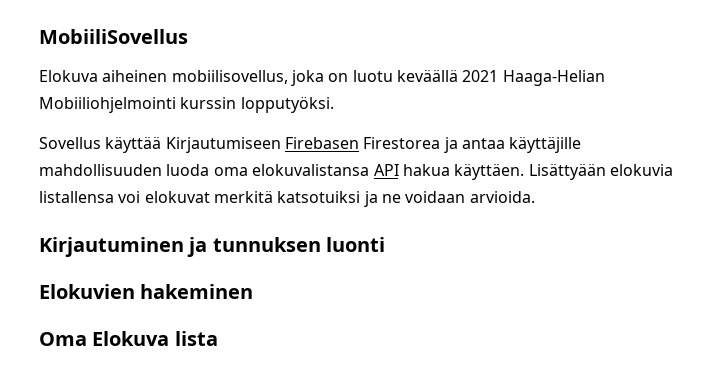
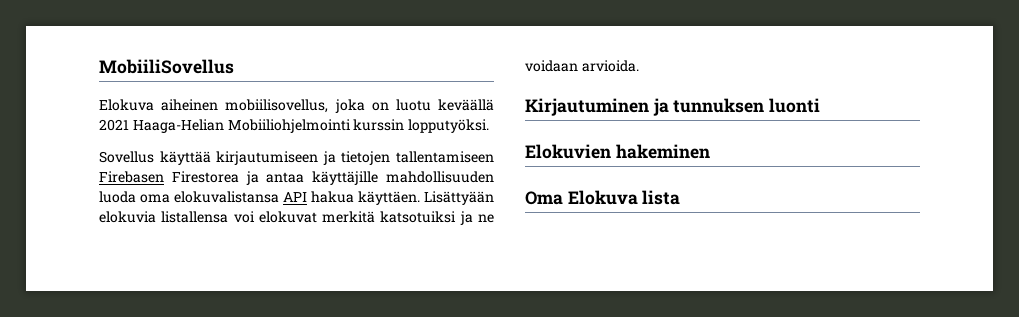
- Sovellus käyttää Kirjautumiseen Firebasen Firestorea ja antaa käyttäjille mahdollisuuden luoda oma elokuvalistansa API hakua käyttäen.
+ Sovellus käyttää kirjautumiseen ja tietojen tallentamiseen Firebasen Firestorea ja antaa käyttäjille mahdollisuuden luoda oma elokuvalistansa API hakua käyttäen.

